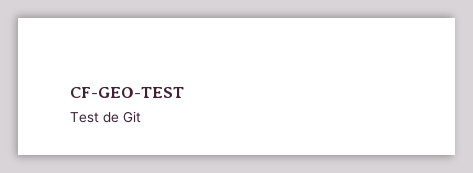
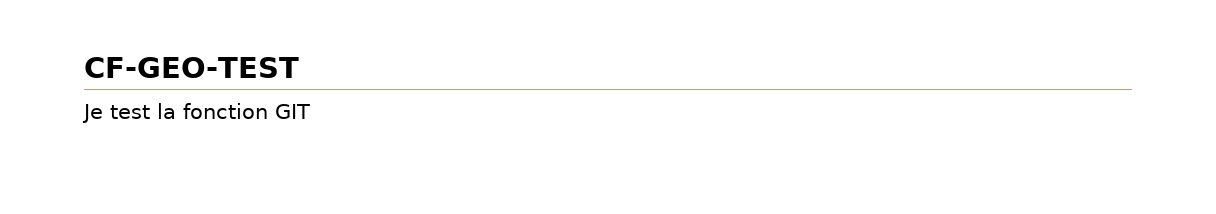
- Test de Git
+ Je test la fonction GIT

